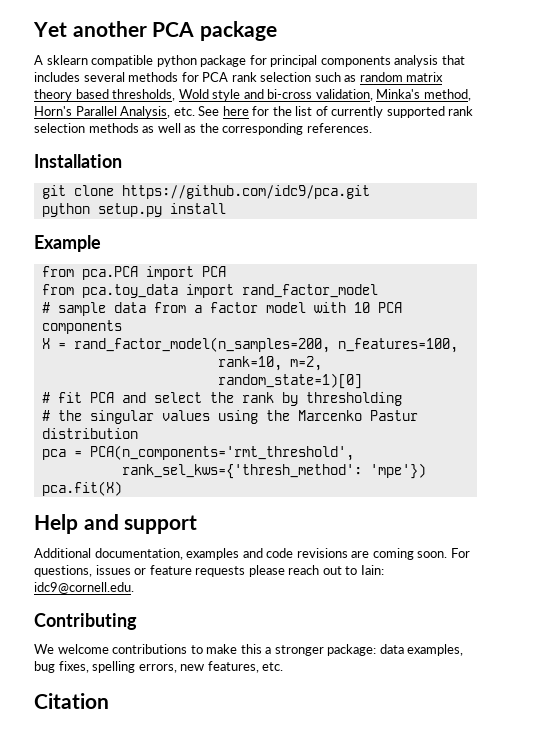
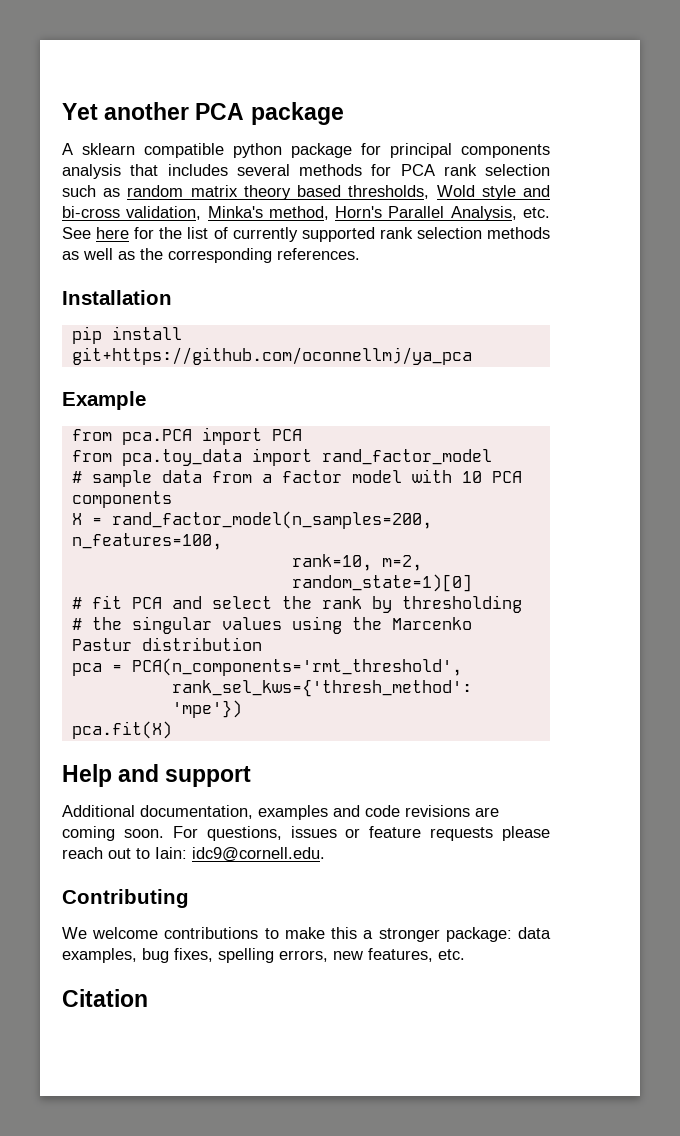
- git clone https://github.com/idc9/pca.git
- python setup.py install
+ pip install git+https://github.com/oconnellmj/ya_pca

